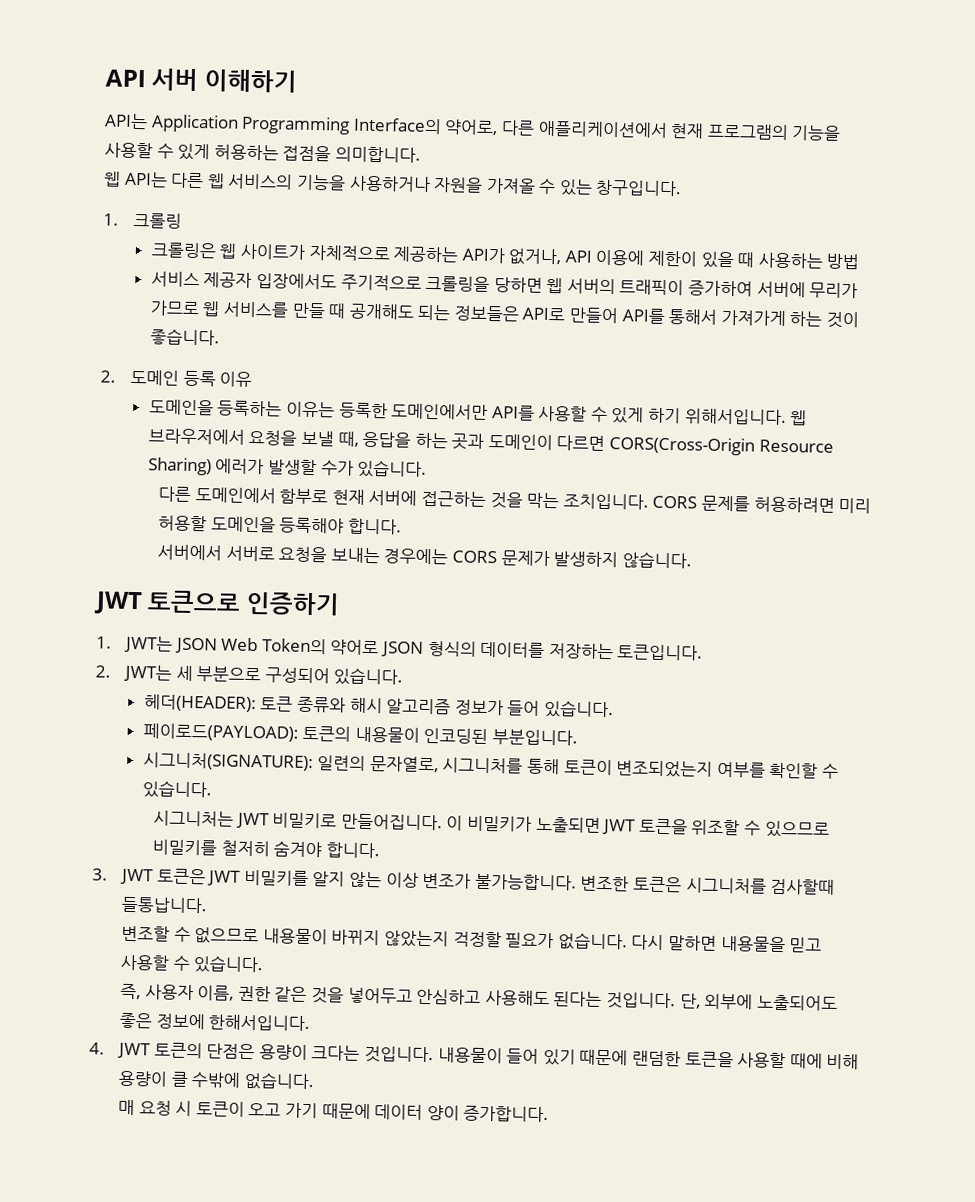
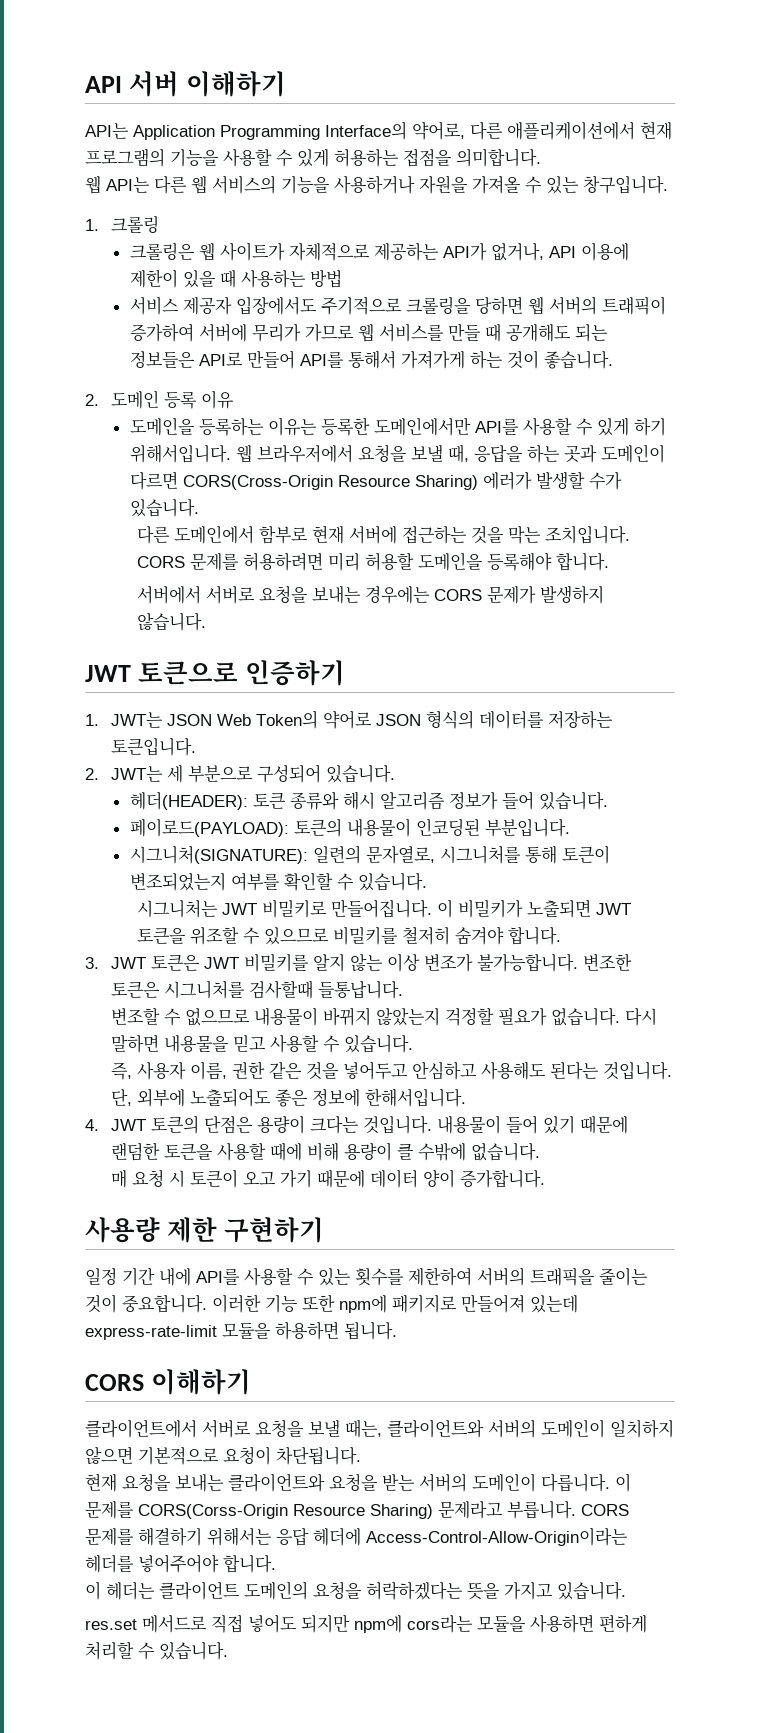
+ 사용량 제한 구현하기
+ 일정 기간 내에 API를 사용할 수 있는 횟수를 제한하여 서버의 트래픽을 줄이는 것이 중요합니다. 이러한 기능 또한 npm에 패키지로 만들어져 있는데 express-rate-limit 모듈을 하용하면 됩니다.
+ CORS 이해하기
+ 클라이언트에서 서버로 요청을 보낼 때는, 클라이언트와 서버의 도메인이 일치하지 않으면 기본적으로 요청이 차단됩니다.
+ 현재 요청을 보내는 클라이언트와 요청을 받는 서버의 도메인이 다릅니다. 이 문제를 CORS(Corss-Origin Resource Sharing) 문제라고 부릅니다. CORS 문제를 해결하기 위해서는 응답 헤더에 Access-Control-Allow-Origin이라는 헤더를 넣어주어야 합니다.
+ 이 헤더는 클라이언트 도메인의 요청을 허락하겠다는 뜻을 가지고 있습니다.
+ res.set 메서드로 직접 넣어도 되지만 npm에 cors라는 모듈을 사용하면 편하게 처리할 수 있습니다.

